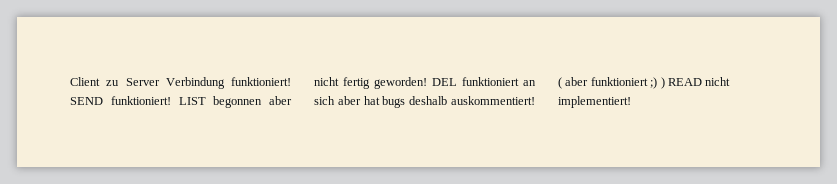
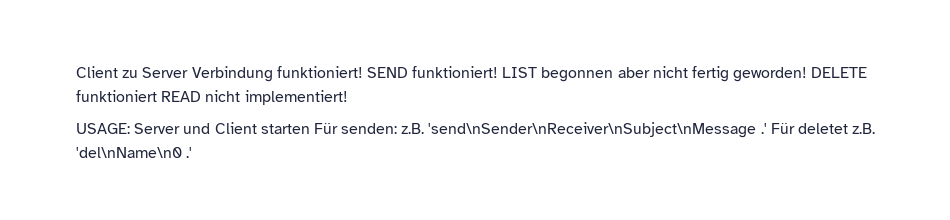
- DEL funktioniert an sich aber hat bugs deshalb auskommentiert! ( aber funktioniert ;) ) READ nicht implementiert!
+ DELETE funktioniert READ nicht implementiert!
+ USAGE: Server und Client starten Für senden: z.B. 'send\nSender\nReceiver\nSubject\nMessage .' Für deletet z.B. 'del\nName\n0 .'

